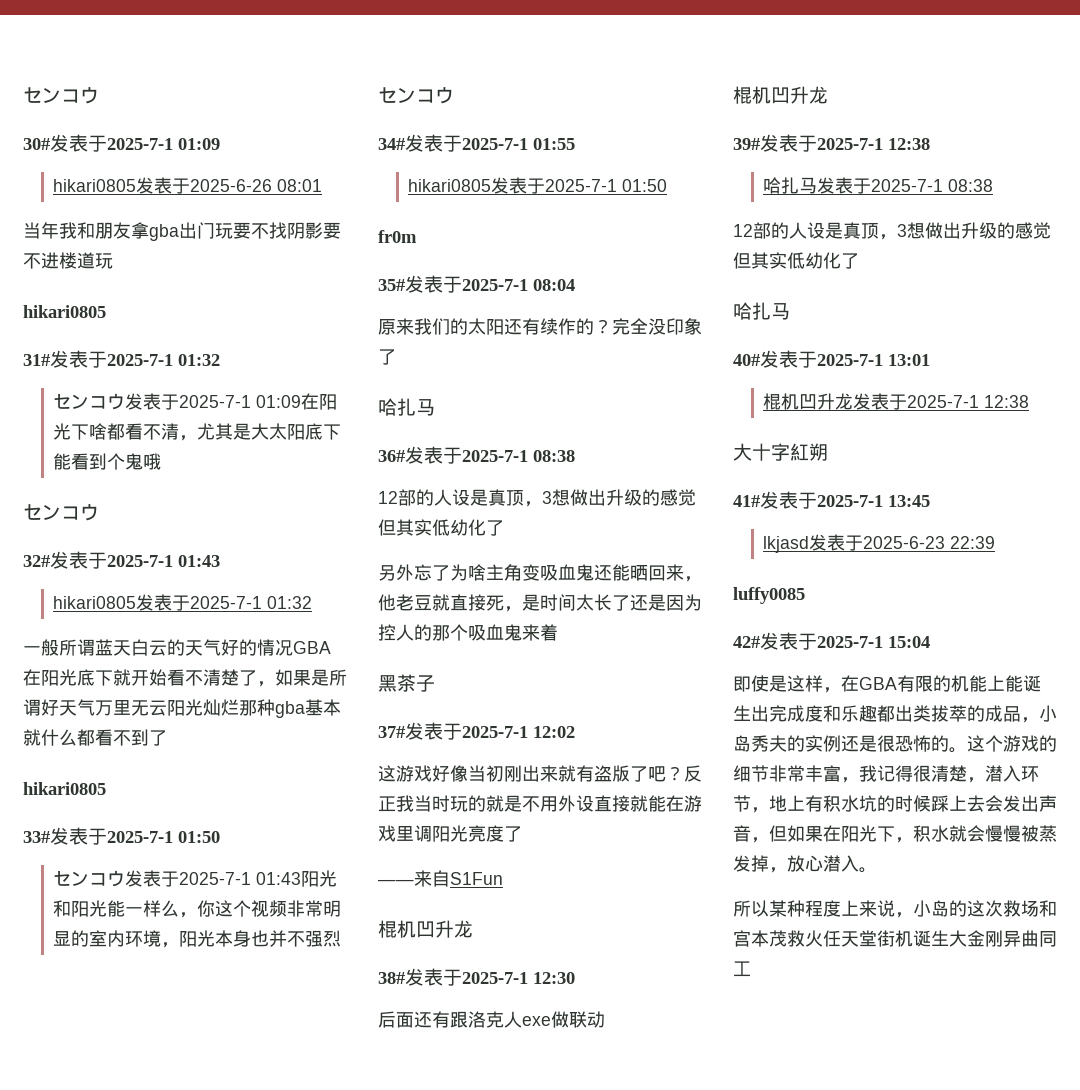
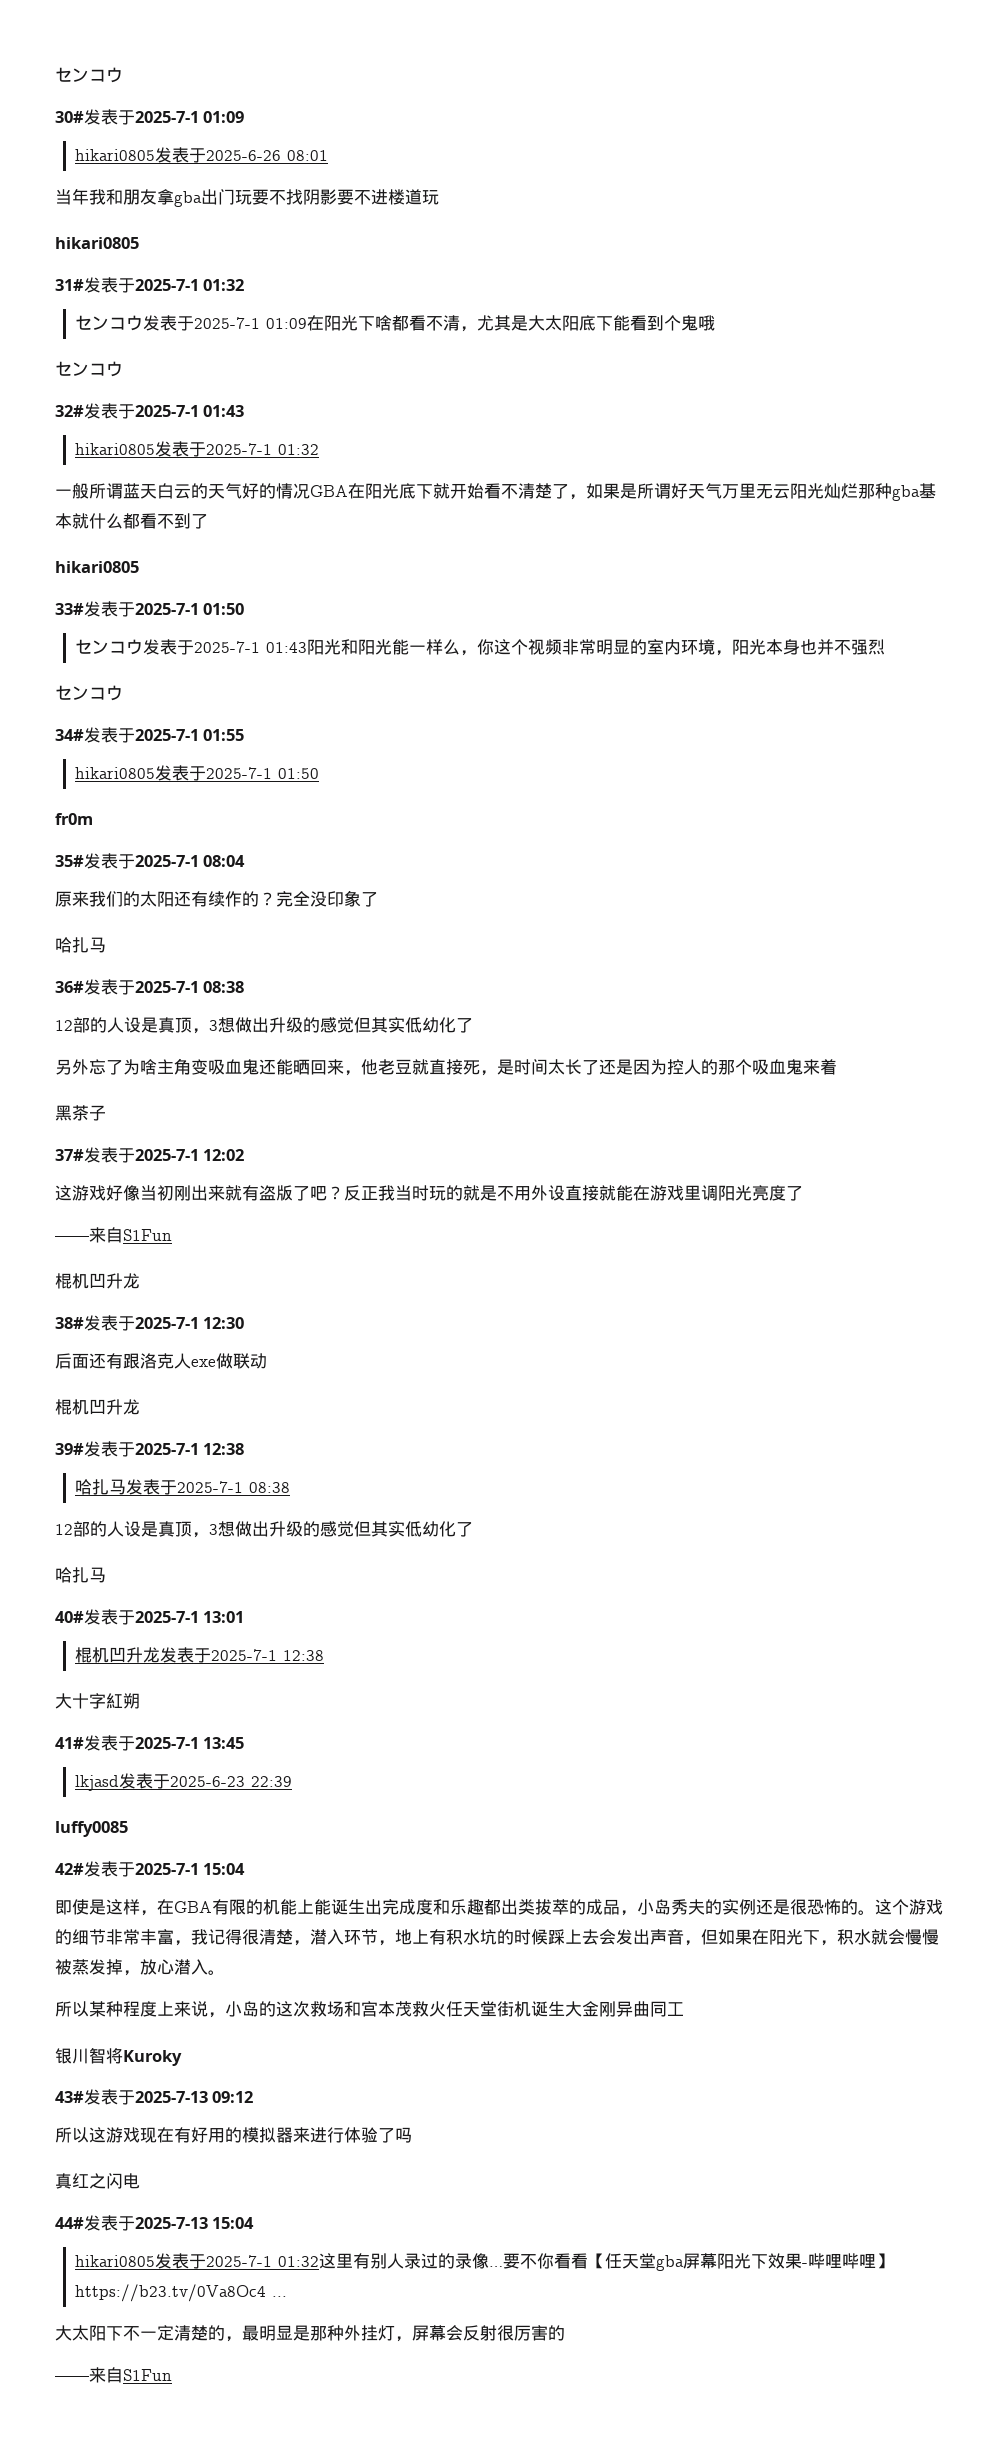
+ 银川智将Kuroky
+ 43#发表于2025-7-13 09:12
+ 所以这游戏现在有好用的模拟器来进行体验了吗
+ 真红之闪电
+ 44#发表于2025-7-13 15:04
+ hikari0805发表于2025-7-1 01:32这里有别人录过的录像…要不你看看【任天堂gba屏幕阳光下效果-哔哩哔哩】https://b23.tv/0Va8Oc4 ...
+ 大太阳下不一定清楚的，最明显是那种外挂灯，屏幕会反射很厉害的
+ ——来自S1Fun

